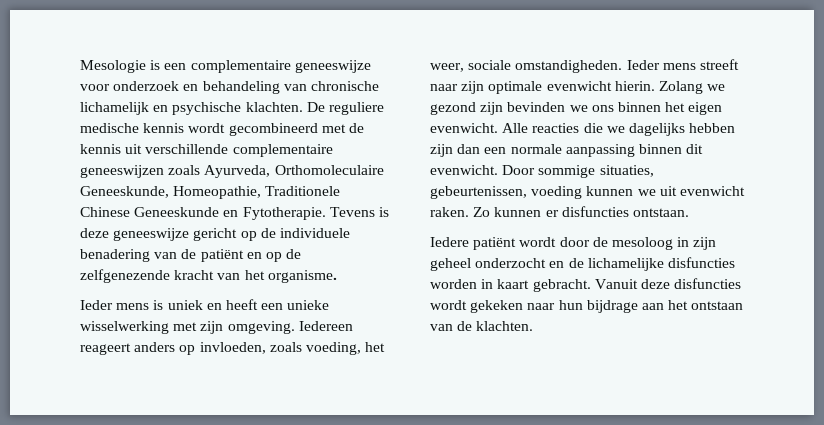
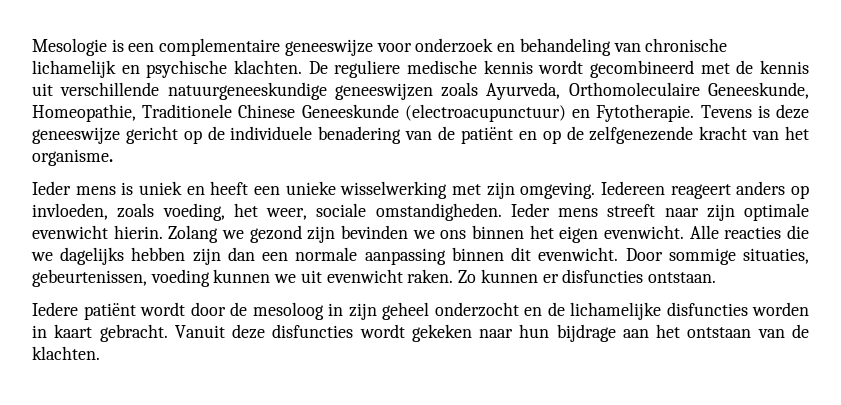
- De reguliere medische kennis wordt gecombineerd met de kennis uit verschillende complementaire geneeswijzen zoals Ayurveda, Orthomoleculaire Geneeskunde, Homeopathie, Traditionele Chinese Geneeskunde en Fytotherapie.
+ De reguliere medische kennis wordt gecombineerd met de kennis uit verschillende natuurgeneeskundige geneeswijzen zoals Ayurveda, Orthomoleculaire Geneeskunde, Homeopathie, Traditionele Chinese Geneeskunde (electroacupunctuur) en Fytotherapie.

